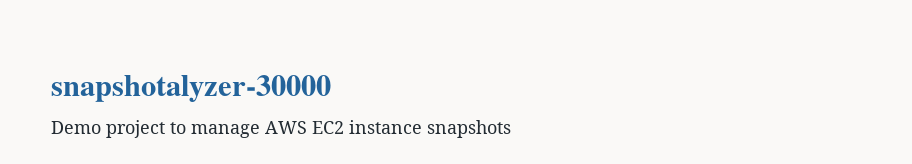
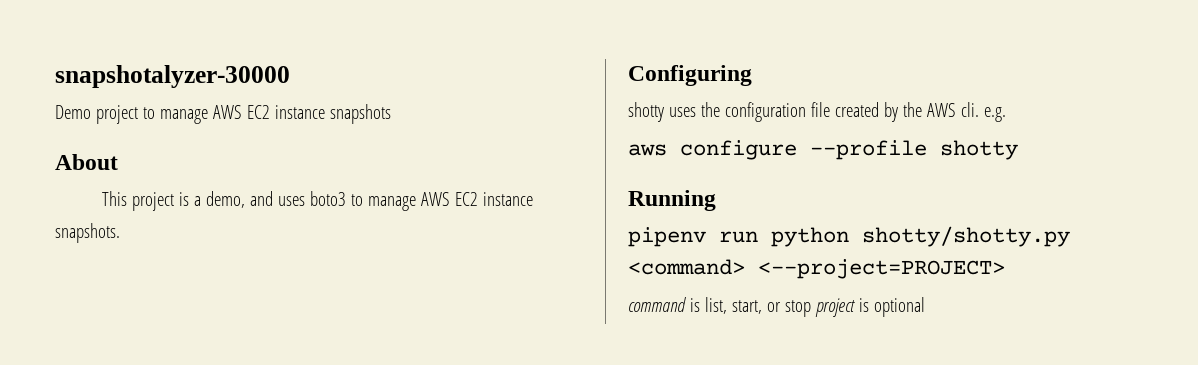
+ About
+ This project is a demo, and uses boto3 to manage AWS EC2 instance snapshots.
+ Configuring
+ shotty uses the configuration file created by the AWS cli. e.g.
+ aws configure --profile shotty
+ Running
+ pipenv run python shotty/shotty.py <command> <--project=PROJECT>
+ command is list, start, or stop project is optional

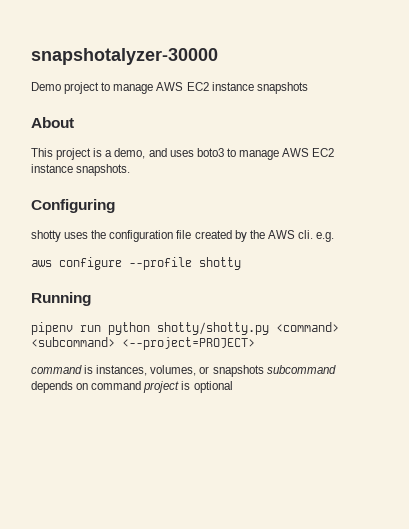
- pipenv run python shotty/shotty.py <command> <--project=PROJECT>
+ pipenv run python shotty/shotty.py <command> <subcommand> <--project=PROJECT>
- command is list, start, or stop project is optional
+ command is instances, volumes, or snapshots subcommand depends on command project is optional

